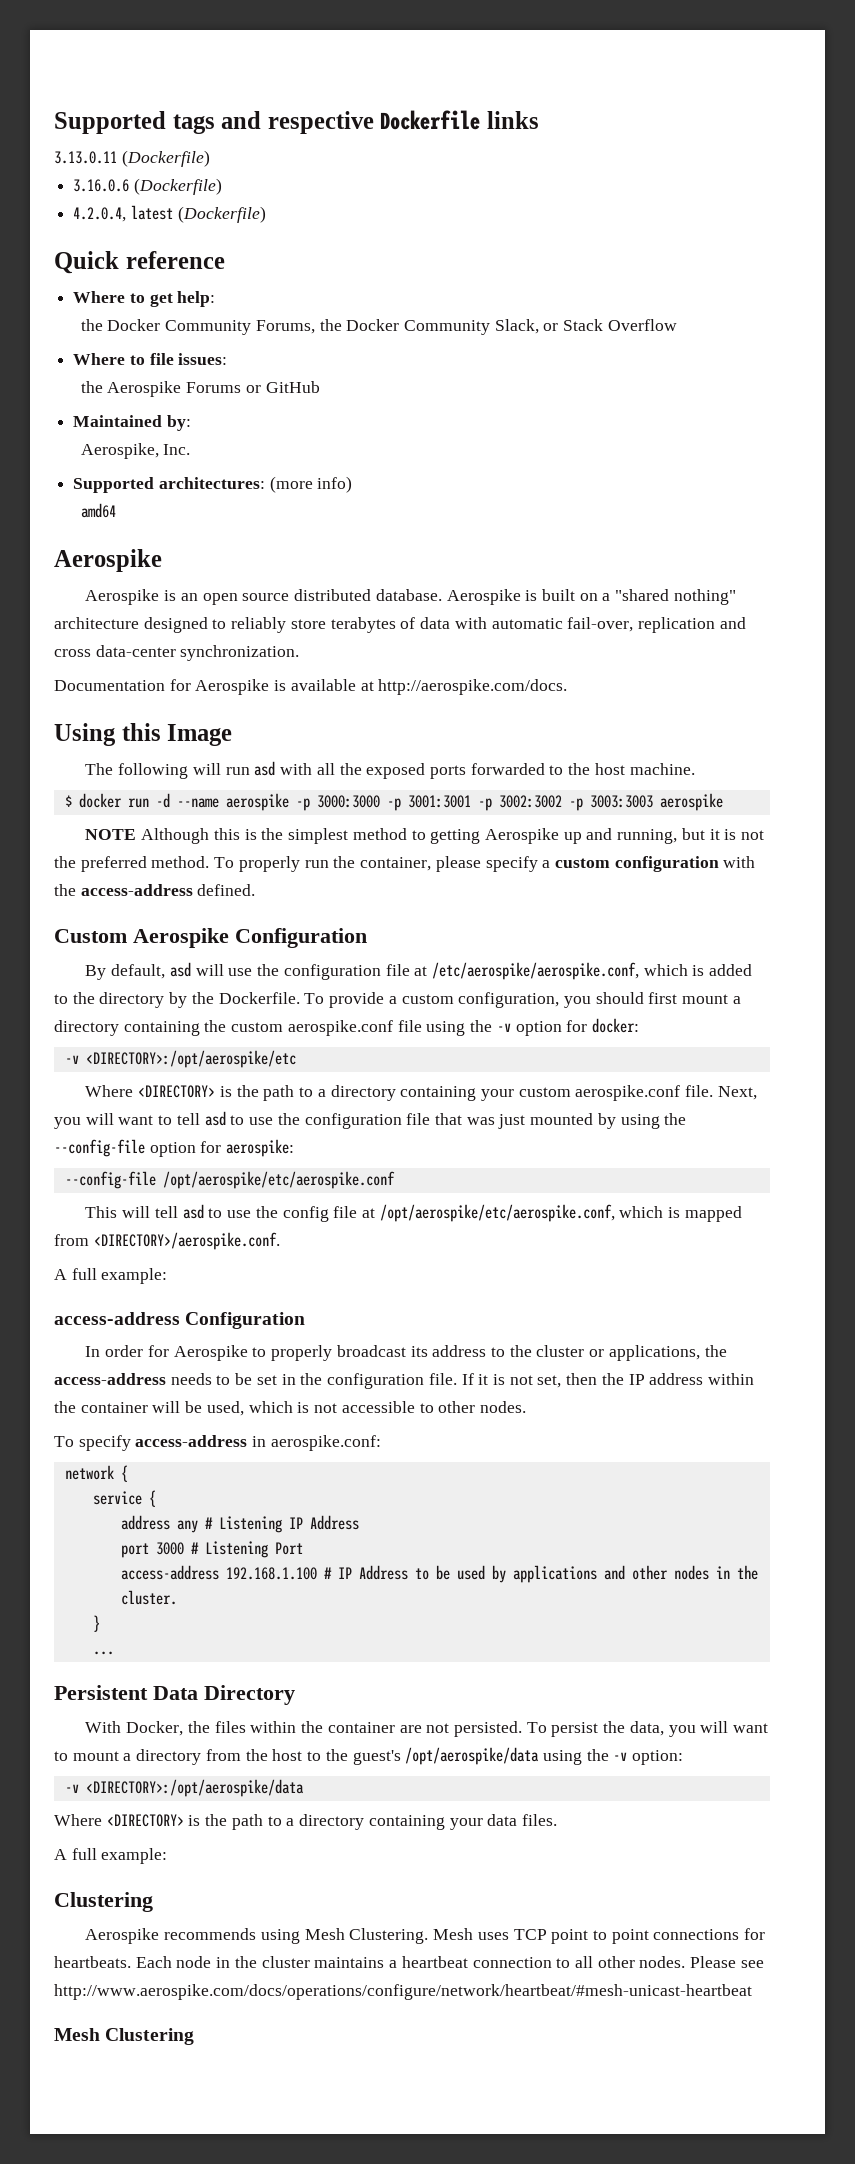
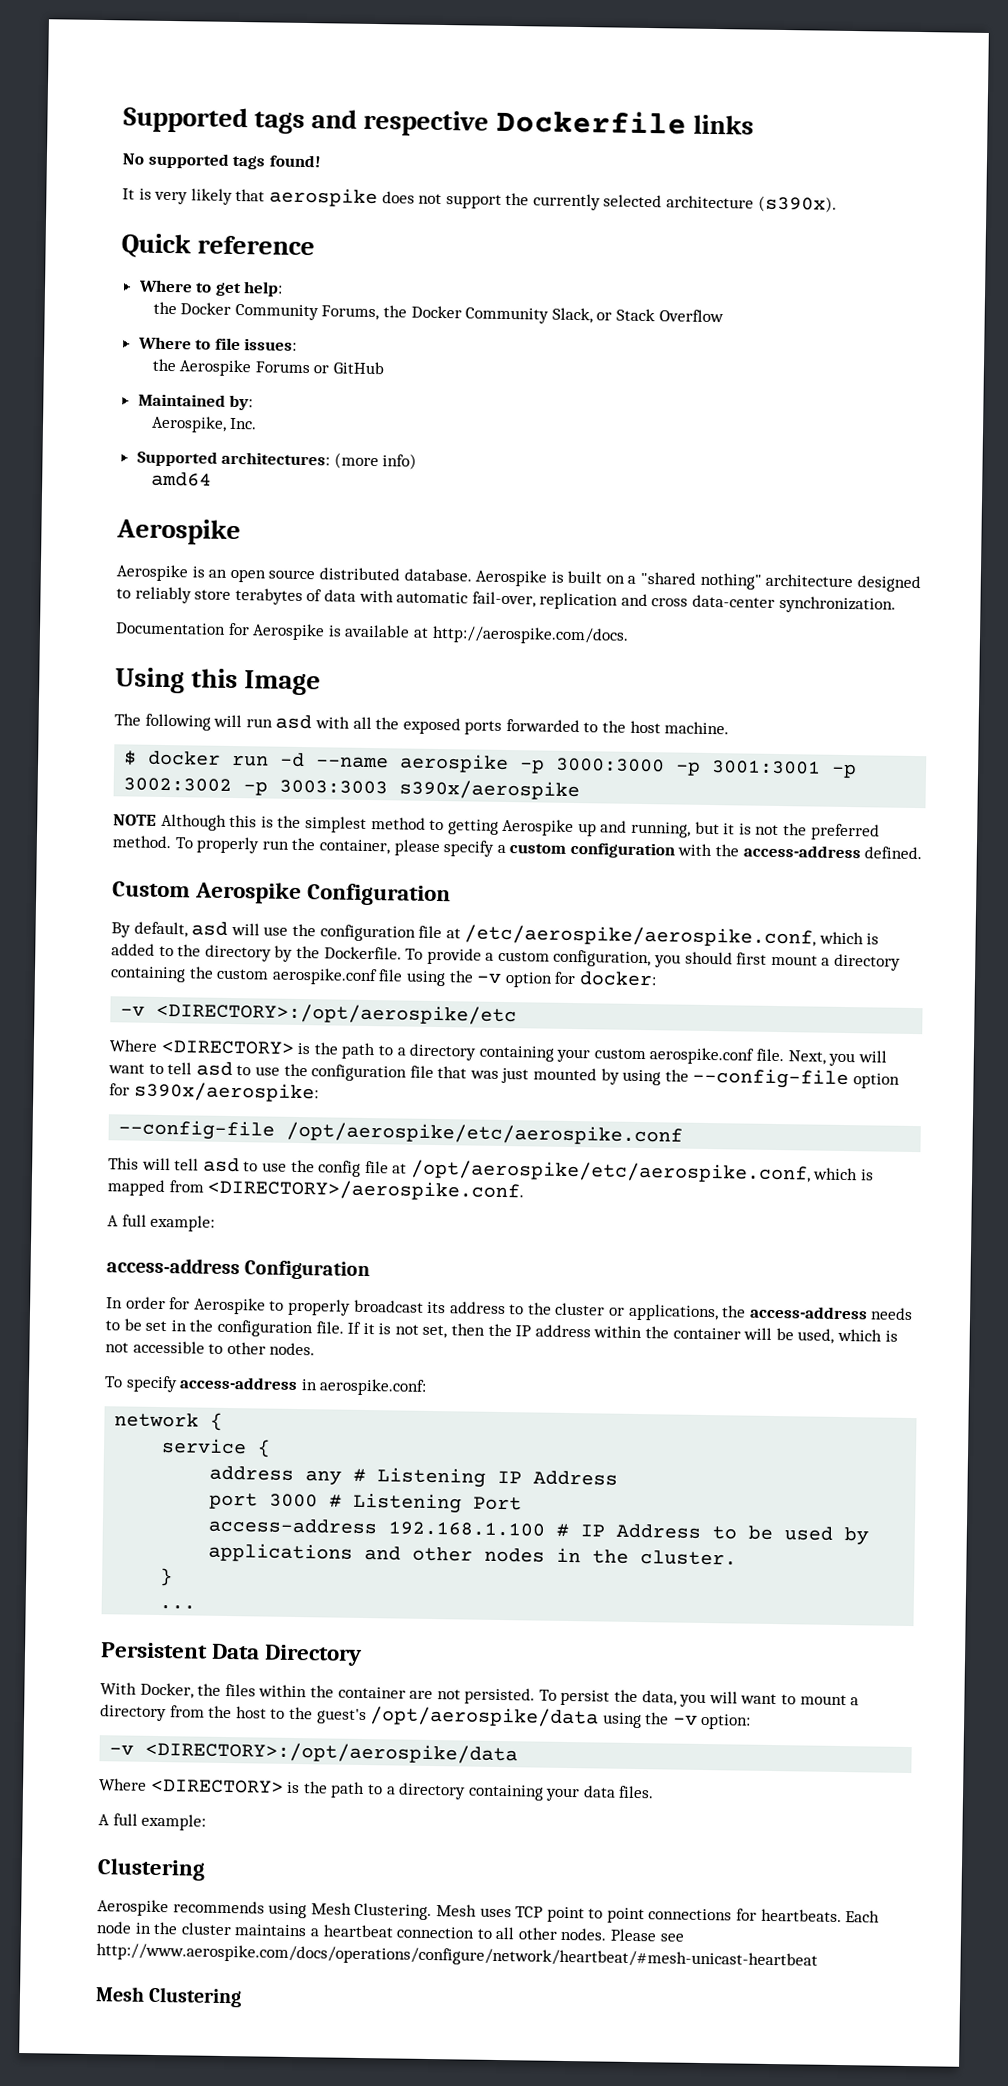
- 3.13.0.11 (Dockerfile)
- 3.16.0.6 (Dockerfile)
- 4.2.0.4, latest (Dockerfile)
+ No supported tags found!
+ It is very likely that aerospike does not support the currently selected architecture (s390x).
- $ docker run -d --name aerospike -p 3000:3000 -p 3001:3001 -p 3002:3002 -p 3003:3003 aerospike
+ $ docker run -d --name aerospike -p 3000:3000 -p 3001:3001 -p 3002:3002 -p 3003:3003 s390x/aerospike
- Next, you will want to tell asd to use the configuration file that was just mounted by using the --config-file option for aerospike:
+ Next, you will want to tell asd to use the configuration file that was just mounted by using the --config-file option for s390x/aerospike:

